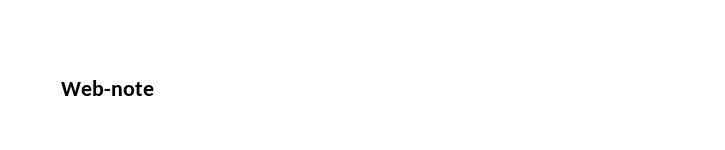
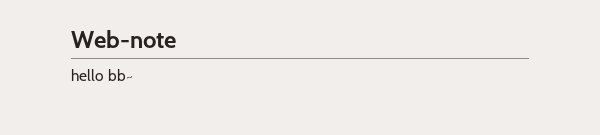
+ hello bb~

